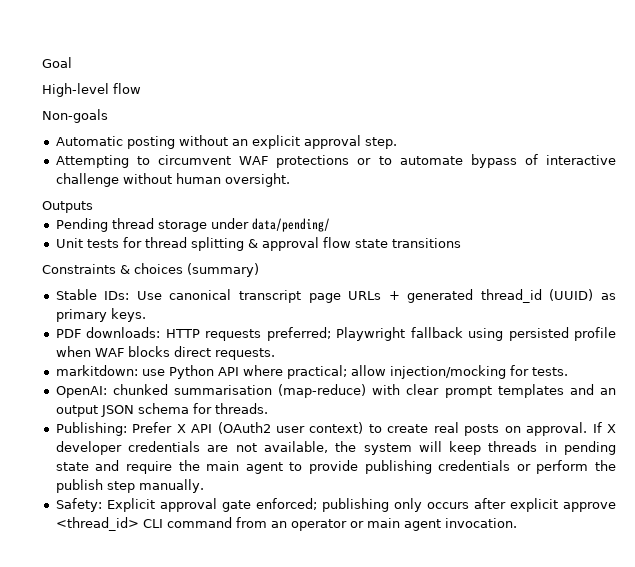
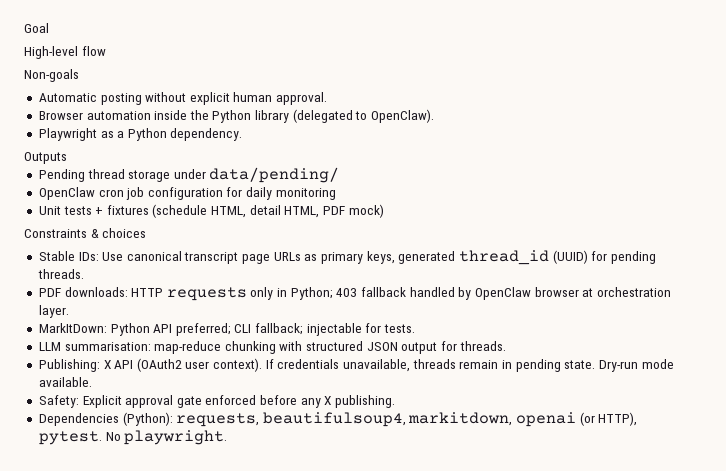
- Automatic posting without an explicit approval step.
- Attempting to circumvent WAF protections or to automate bypass of interactive challenge without human oversight.
+ Automatic posting without explicit human approval.
+ Browser automation inside the Python library (delegated to OpenClaw).
+ Playwright as a Python dependency.
- Unit tests for thread splitting & approval flow state transitions
+ OpenClaw cron job configuration for daily monitoring
+ Unit tests + fixtures (schedule HTML, detail HTML, PDF mock)
- Constraints & choices (summary)
+ Constraints & choices
- Stable IDs: Use canonical transcript page URLs + generated thread_id (UUID) as primary keys.
- PDF downloads: HTTP requests preferred; Playwright fallback using persisted profile when WAF blocks direct requests.
- markitdown: use Python API where practical; allow injection/mocking for tests.
- OpenAI: chunked summarisation (map-reduce) with clear prompt templates and an output JSON schema for threads.
+ Stable IDs: Use canonical transcript page URLs as primary keys, generated thread_id (UUID) for pending threads.
+ PDF downloads: HTTP requests only in Python; 403 fallback handled by OpenClaw browser at orchestration layer.
+ MarkItDown: Python API preferred; CLI fallback; injectable for tests.
+ LLM summarisation: map-reduce chunking with structured JSON output for threads.
- Publishing: Prefer X API (OAuth2 user context) to create real posts on approval. If X developer credentials are not available, the system will keep threads in pending state and require the main agent to provide publishing credentials or perform the publish step manually.
- Safety: Explicit approval gate enforced; publishing only occurs after explicit approve <thread_id> CLI command from an operator or main agent invocation.
+ Publishing: X API (OAuth2 user context). If credentials unavailable, threads remain in pending state. Dry-run mode available.
+ Safety: Explicit approval gate enforced before any X publishing.
+ Dependencies (Python): requests, beautifulsoup4, markitdown, openai (or HTTP), pytest. No playwright.

